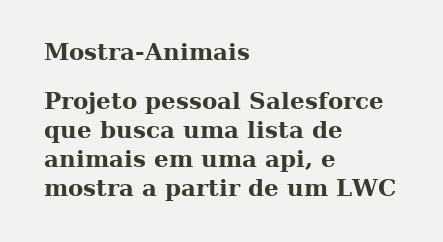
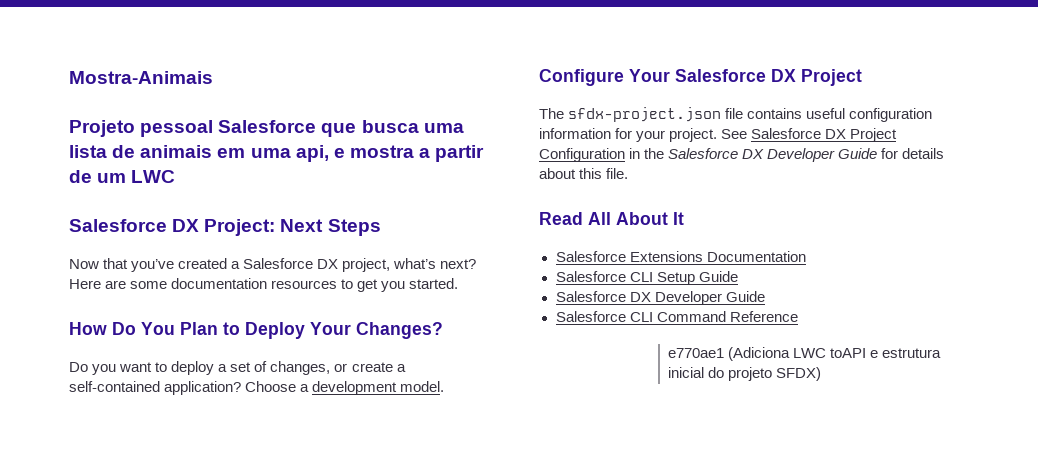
+ Salesforce DX Project: Next Steps
+ Now that you’ve created a Salesforce DX project, what’s next? Here are some documentation resources to get you started.
+ How Do You Plan to Deploy Your Changes?
+ Do you want to deploy a set of changes, or create a self-contained application? Choose a development model.
+ Configure Your Salesforce DX Project
+ The sfdx-project.json file contains useful configuration information for your project. See Salesforce DX Project Configuration in the Salesforce DX Developer Guide for details about this file.
+ Read All About It
+ Salesforce Extensions Documentation
+ Salesforce CLI Setup Guide
+ Salesforce DX Developer Guide
+ Salesforce CLI Command Reference
+ e770ae1 (Adiciona LWC toAPI e estrutura inicial do projeto SFDX)

